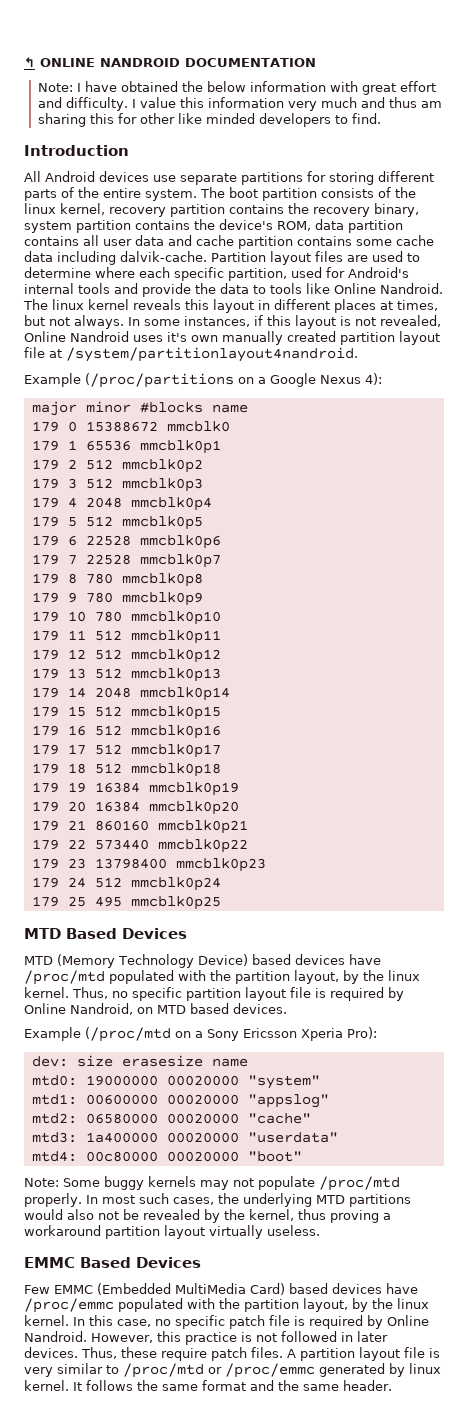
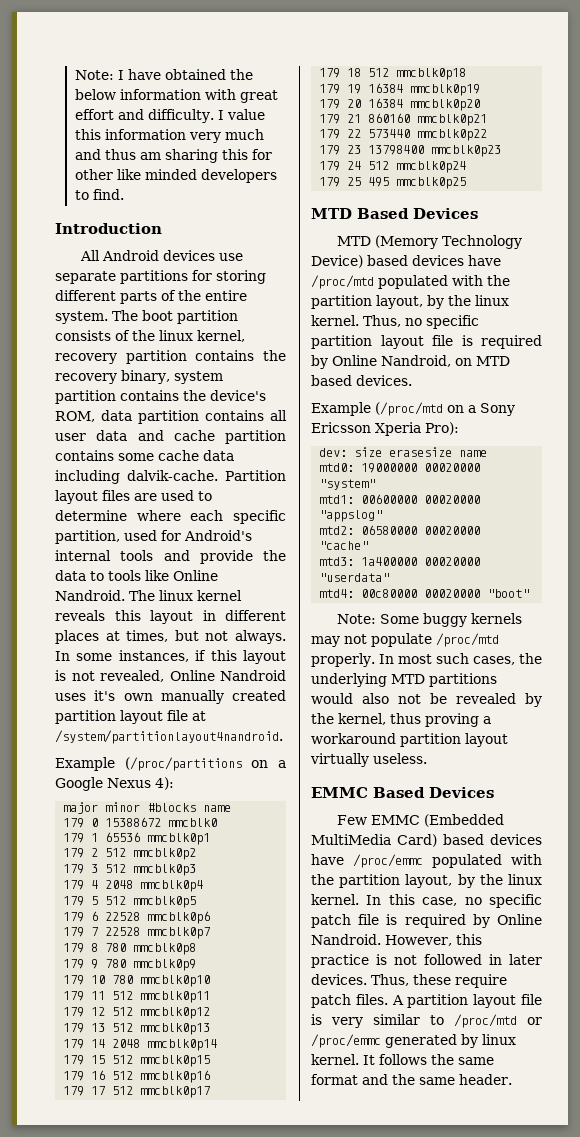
- ↰ ONLINE NANDROID DOCUMENTATION

